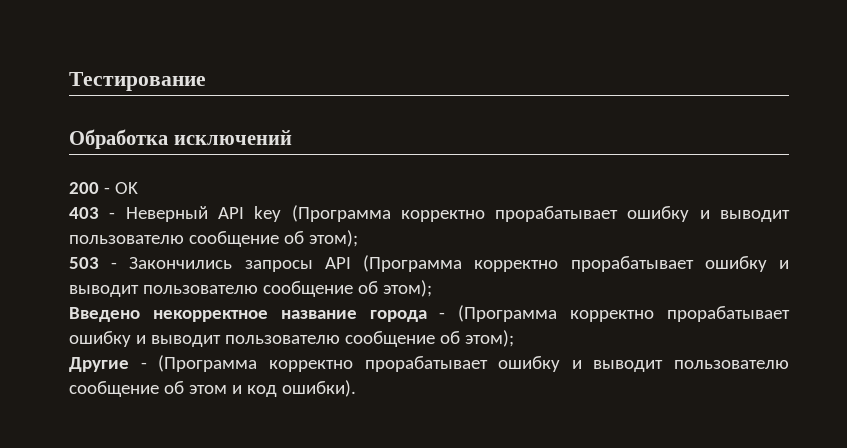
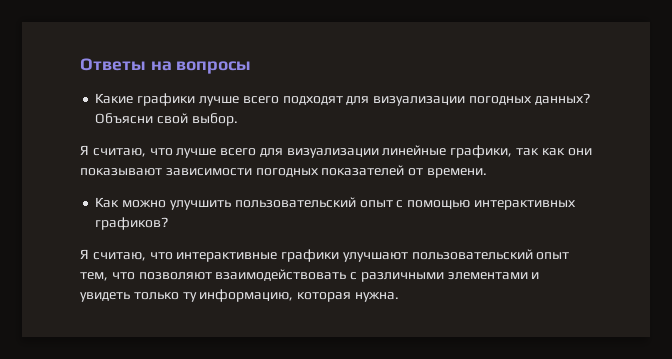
- Тестирование
- Обработка исключений
- 200 - OK
- 403 - Неверный API key (Программа корректно прорабатывает ошибку и выводит пользователю сообщение об этом);
- 503 - Закончились запросы API (Программа корректно прорабатывает ошибку и выводит пользователю сообщение об этом);
- Введено некорректное название города - (Программа корректно прорабатывает ошибку и выводит пользователю сообщение об этом);
- Другие - (Программа корректно прорабатывает ошибку и выводит пользователю сообщение об этом и код ошибки).
+ Ответы на вопросы
+ Какие графики лучше всего подходят для визуализации погодных данных? Объясни свой выбор.
+ Я считаю, что лучше всего для визуализации линейные графики, так как они показывают зависимости погодных показателей от времени.
+ Как можно улучшить пользовательский опыт с помощью интерактивных графиков?
+ Я считаю, что интерактивные графики улучшают пользовательский опыт тем, что позволяют взаимодействовать с различными элементами и увидеть только ту информацию, которая нужна.

